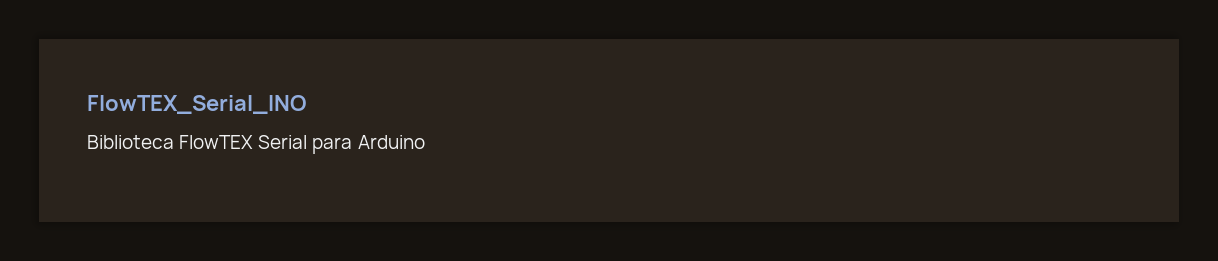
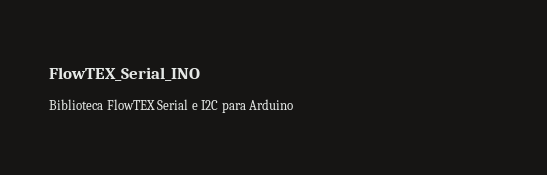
- Biblioteca FlowTEX Serial para Arduino
+ Biblioteca FlowTEX Serial e I2C para Arduino

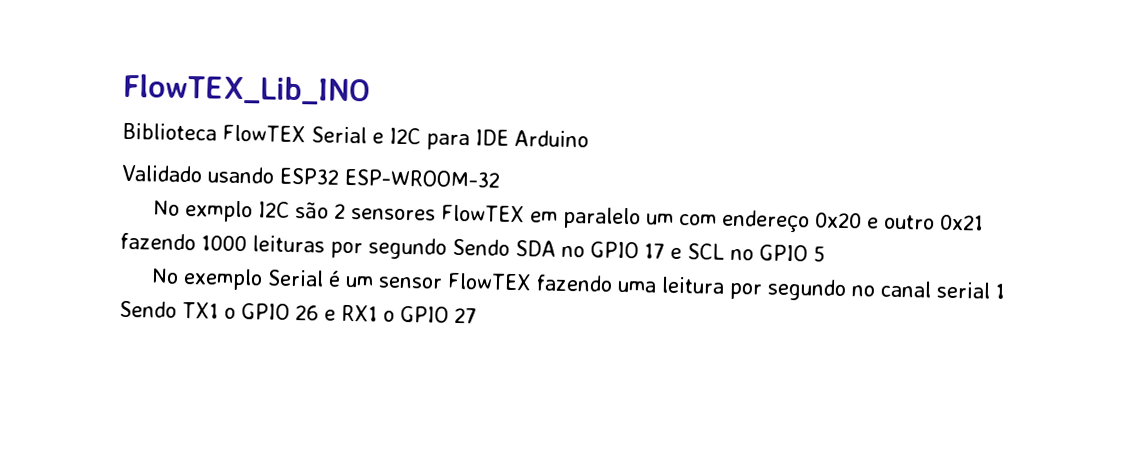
- FlowTEX_Serial_INO
+ FlowTEX_Lib_INO
- Biblioteca FlowTEX Serial e I2C para Arduino
+ Biblioteca FlowTEX Serial e I2C para IDE Arduino
+ Validado usando ESP32 ESP-WROOM-32
+ No exmplo I2C são 2 sensores FlowTEX em paralelo um com endereço 0x20 e outro 0x21 fazendo 1000 leituras por segundo Sendo SDA no GPIO 17 e SCL no GPIO 5
+ No exemplo Serial é um sensor FlowTEX fazendo uma leitura por segundo no canal serial 1 Sendo TX1 o GPIO 26 e RX1 o GPIO 27

